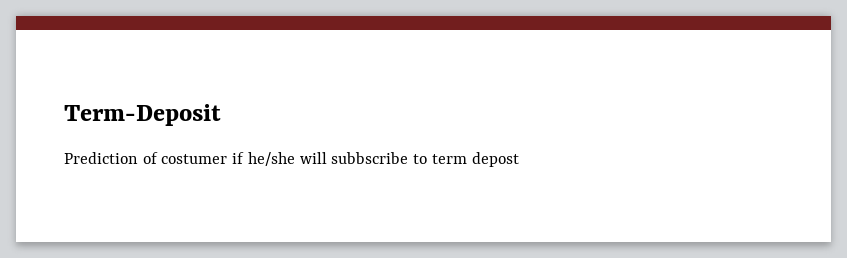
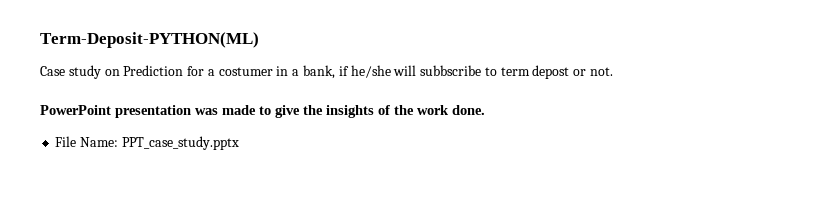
- Term-Deposit
- Prediction of costumer if he/she will subbscribe to term depost
+ Term-Deposit-PYTHON(ML)
+ Case study on Prediction for a costumer in a bank, if he/she will subbscribe to term depost or not.
+ PowerPoint presentation was made to give the insights of the work done.
+ File Name: PPT_case_study.pptx

